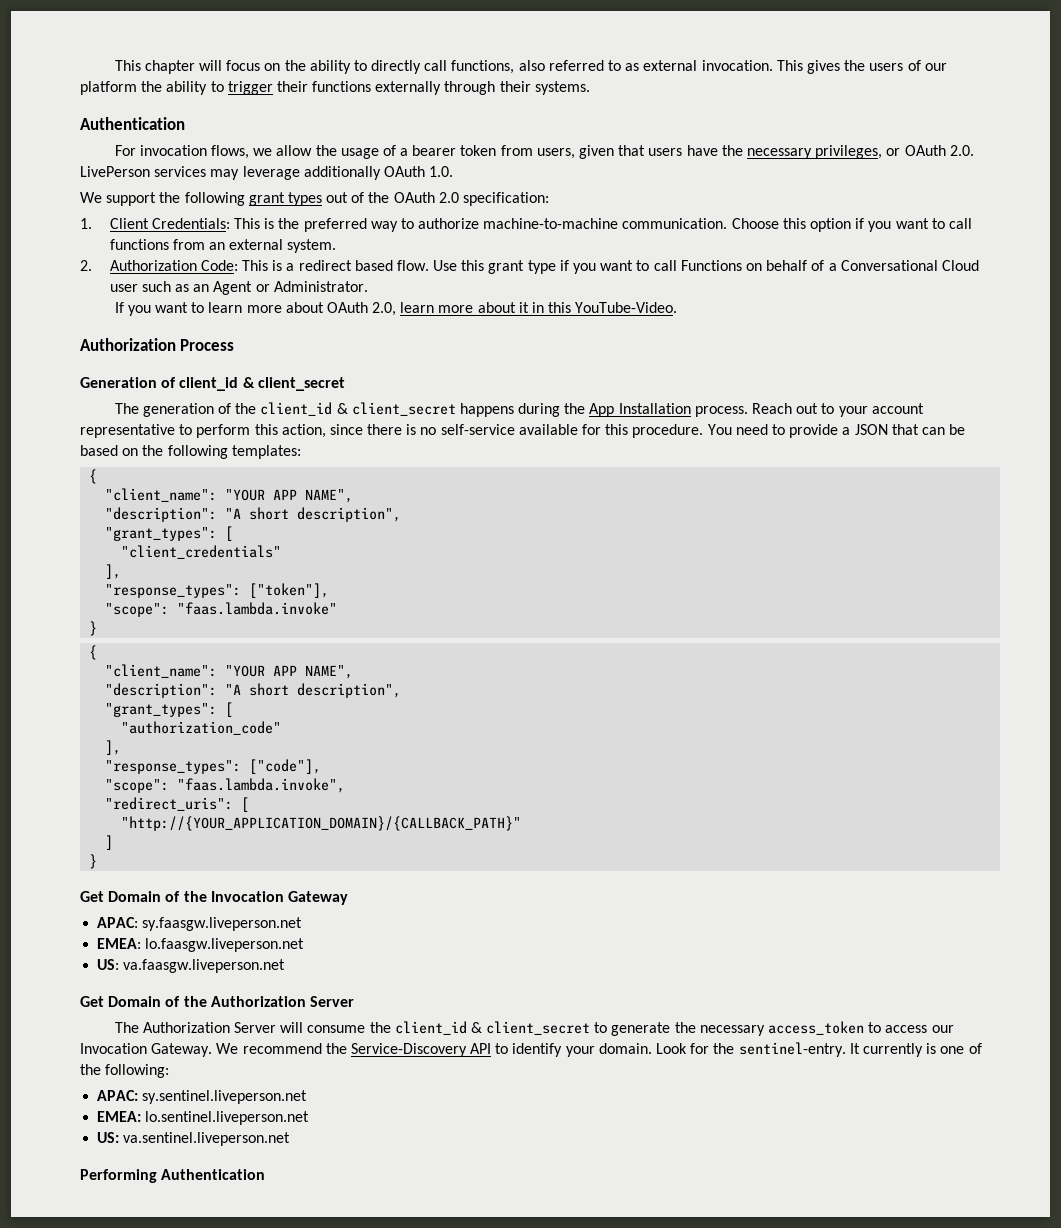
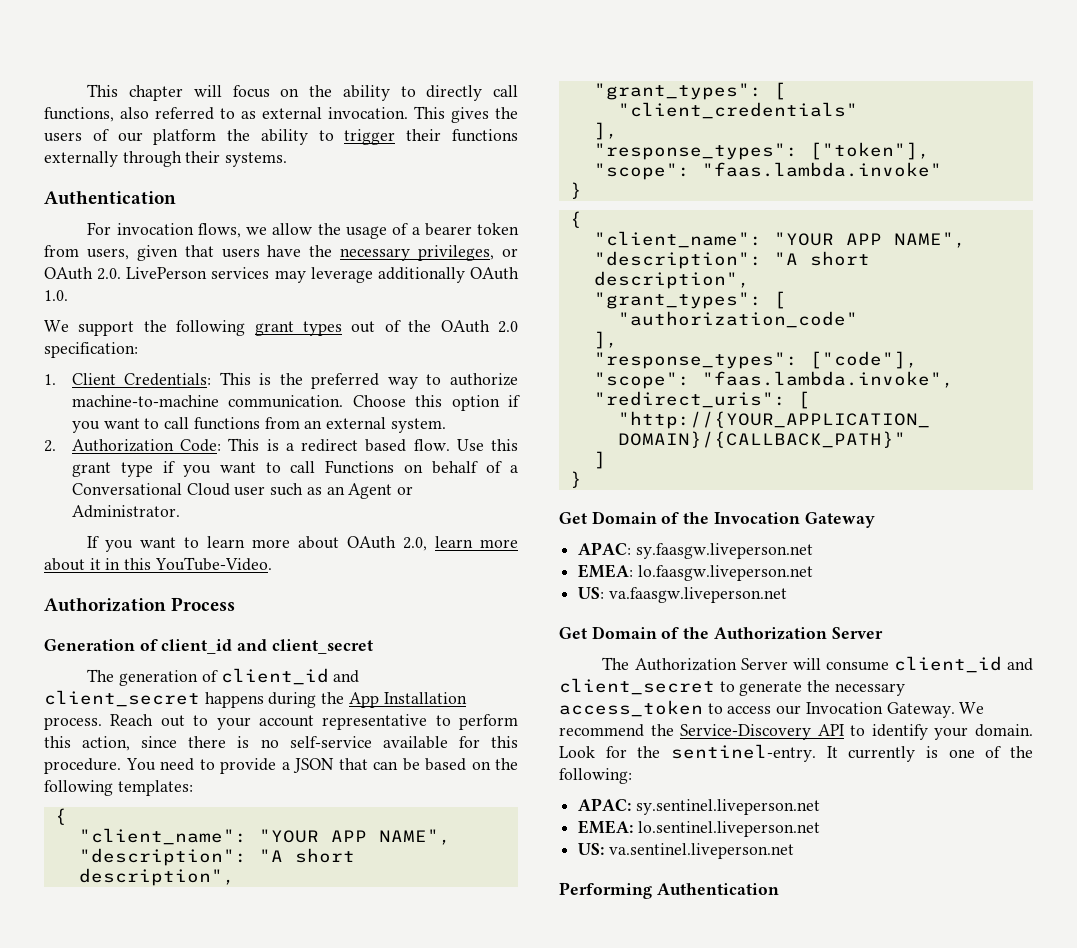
- Generation of client_id & client_secret
+ Generation of client_id and client_secret
- The generation of the client_id & client_secret happens during the App Installation process.
+ The generation of client_id and client_secret happens during the App Installation process.
- The Authorization Server will consume the client_id & client_secret to generate the necessary access_token to access our Invocation Gateway.
+ The Authorization Server will consume client_id and client_secret to generate the necessary access_token to access our Invocation Gateway.

